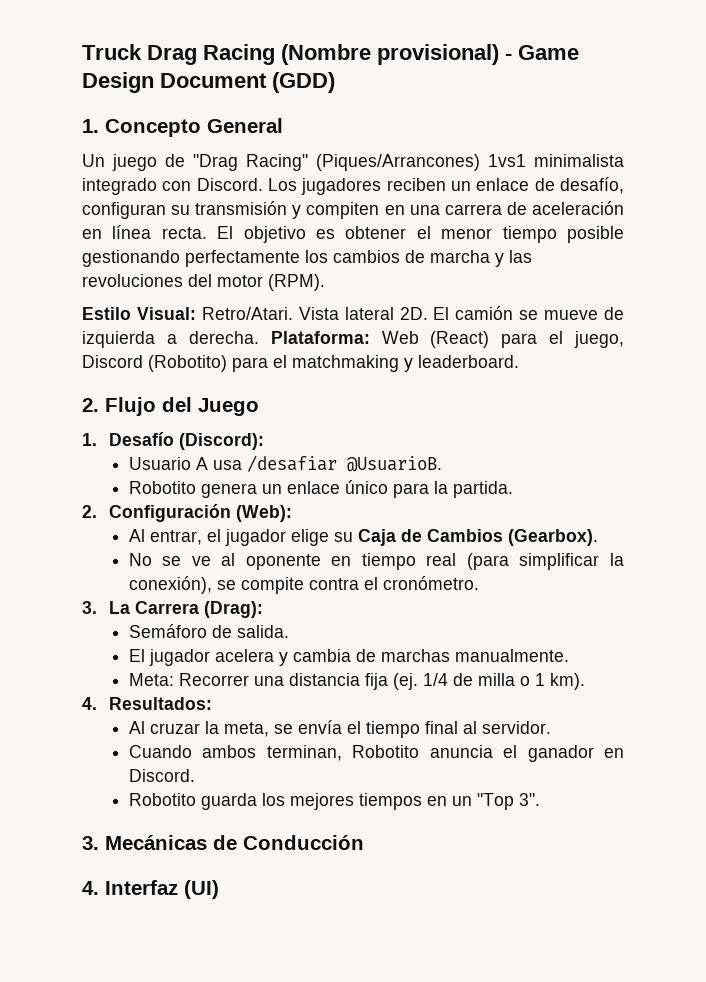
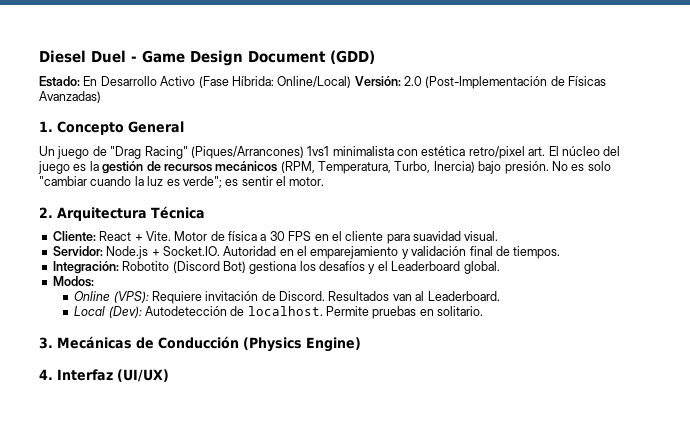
- Truck Drag Racing (Nombre provisional) - Game Design Document (GDD)
+ Diesel Duel - Game Design Document (GDD)
+ Estado: En Desarrollo Activo (Fase Híbrida: Online/Local) Versión: 2.0 (Post-Implementación de Físicas Avanzadas)
- Un juego de "Drag Racing" (Piques/Arrancones) 1vs1 minimalista integrado con Discord. Los jugadores reciben un enlace de desafío, configuran su transmisión y compiten en una carrera de aceleración en línea recta. El objetivo es obtener el menor tiempo posible gestionando perfectamente los cambios de marcha y las revoluciones del motor (RPM).
- Estilo Visual: Retro/Atari. Vista lateral 2D. El camión se mueve de izquierda a derecha. Plataforma: Web (React) para el juego, Discord (Robotito) para el matchmaking y leaderboard.
- 2. Flujo del Juego
- 1. Desafío (Discord):
- Usuario A usa /desafiar @UsuarioB.
- Robotito genera un enlace único para la partida.
- 2. Configuración (Web):
- Al entrar, el jugador elige su Caja de Cambios (Gearbox).
- No se ve al oponente en tiempo real (para simplificar la conexión), se compite contra el cronómetro.
- 3. La Carrera (Drag):
- Semáforo de salida.
- El jugador acelera y cambia de marchas manualmente.
- Meta: Recorrer una distancia fija (ej. 1/4 de milla o 1 km).
- 4. Resultados:
- Al cruzar la meta, se envía el tiempo final al servidor.
- Cuando ambos terminan, Robotito anuncia el ganador en Discord.
- Robotito guarda los mejores tiempos en un "Top 3".
+ Un juego de "Drag Racing" (Piques/Arrancones) 1vs1 minimalista con estética retro/pixel art. El núcleo del juego es la gestión de recursos mecánicos (RPM, Temperatura, Turbo, Inercia) bajo presión. No es solo "cambiar cuando la luz es verde"; es sentir el motor.
+ 2. Arquitectura Técnica
+ Cliente: React + Vite. Motor de física a 30 FPS en el cliente para suavidad visual.
+ Servidor: Node.js + Socket.IO. Autoridad en el emparejamiento y validación final de tiempos.
+ Integración: Robotito (Discord Bot) gestiona los desafíos y el Leaderboard global.
+ Modos:
+ Online (VPS): Requiere invitación de Discord. Resultados van al Leaderboard.
+ Local (Dev): Autodetección de localhost. Permite pruebas en solitario.
- 3. Mecánicas de Conducción
+ 3. Mecánicas de Conducción (Physics Engine)
- 4. Interfaz (UI)
+ 4. Interfaz (UI/UX)

